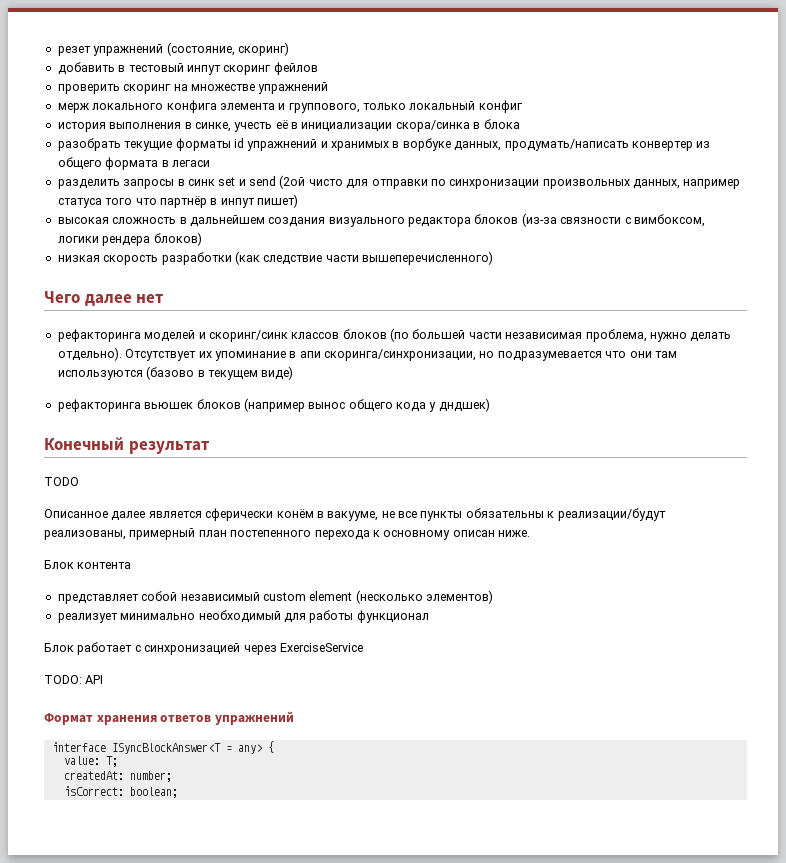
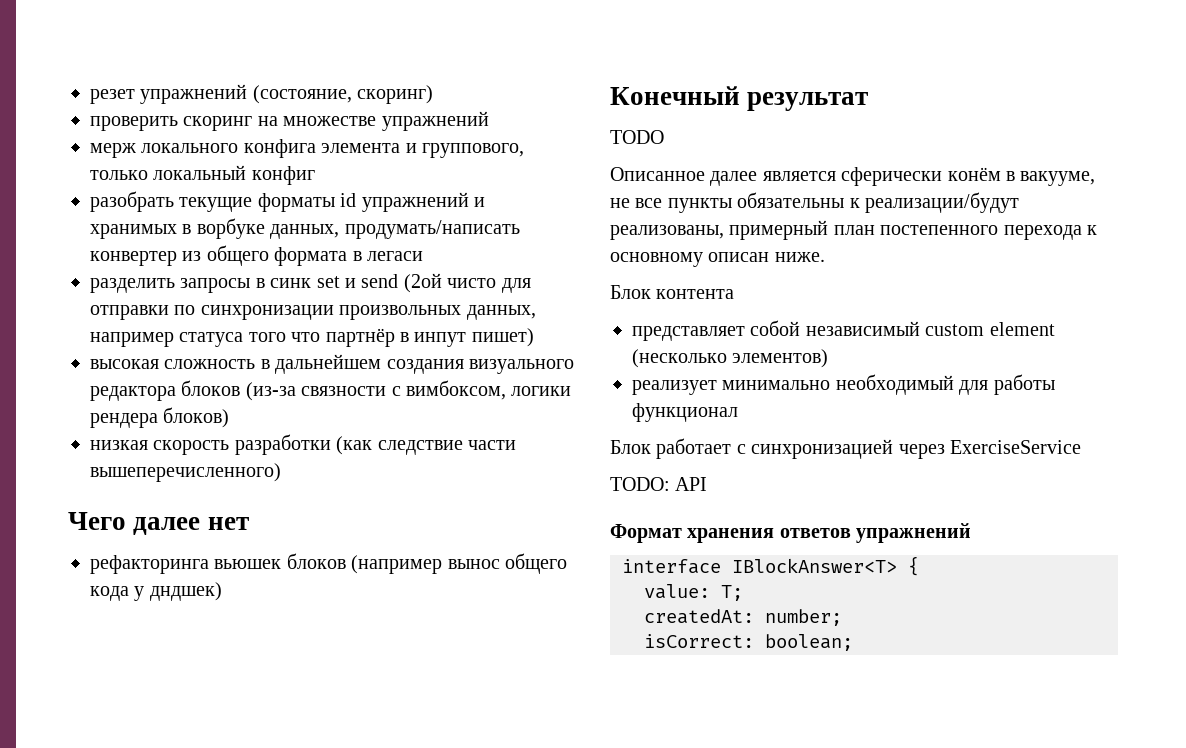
- добавить в тестовый инпут скоринг фейлов
- история выполнения в синке, учесть её в инициализации скора/синка в блока
- рефакторинга моделей и скоринг/синк классов блоков (по большей части независимая проблема, нужно делать отдельно). Отсутствует их упоминание в апи скоринга/синхронизации, но подразумевается что они там используются (базово в текущем виде)
- interface ISyncBlockAnswer<T = any> {
+ interface IBlockAnswer<T> {

